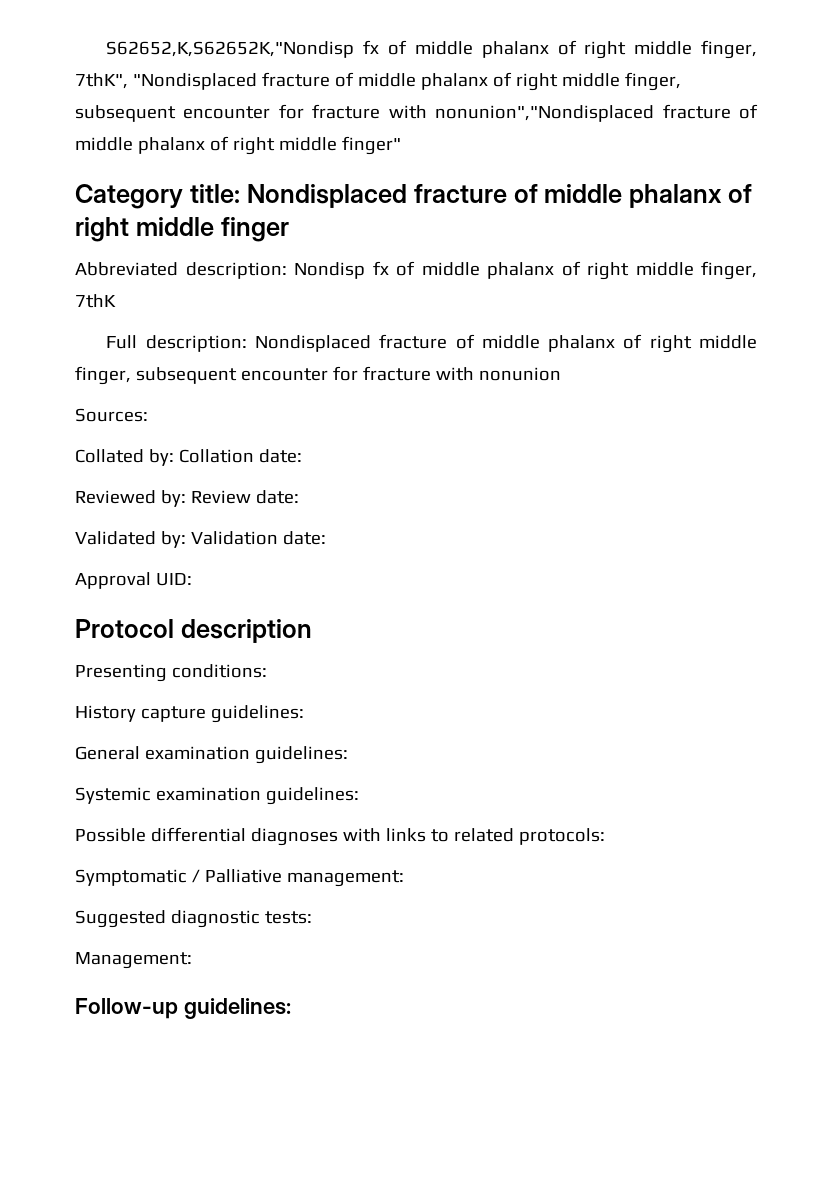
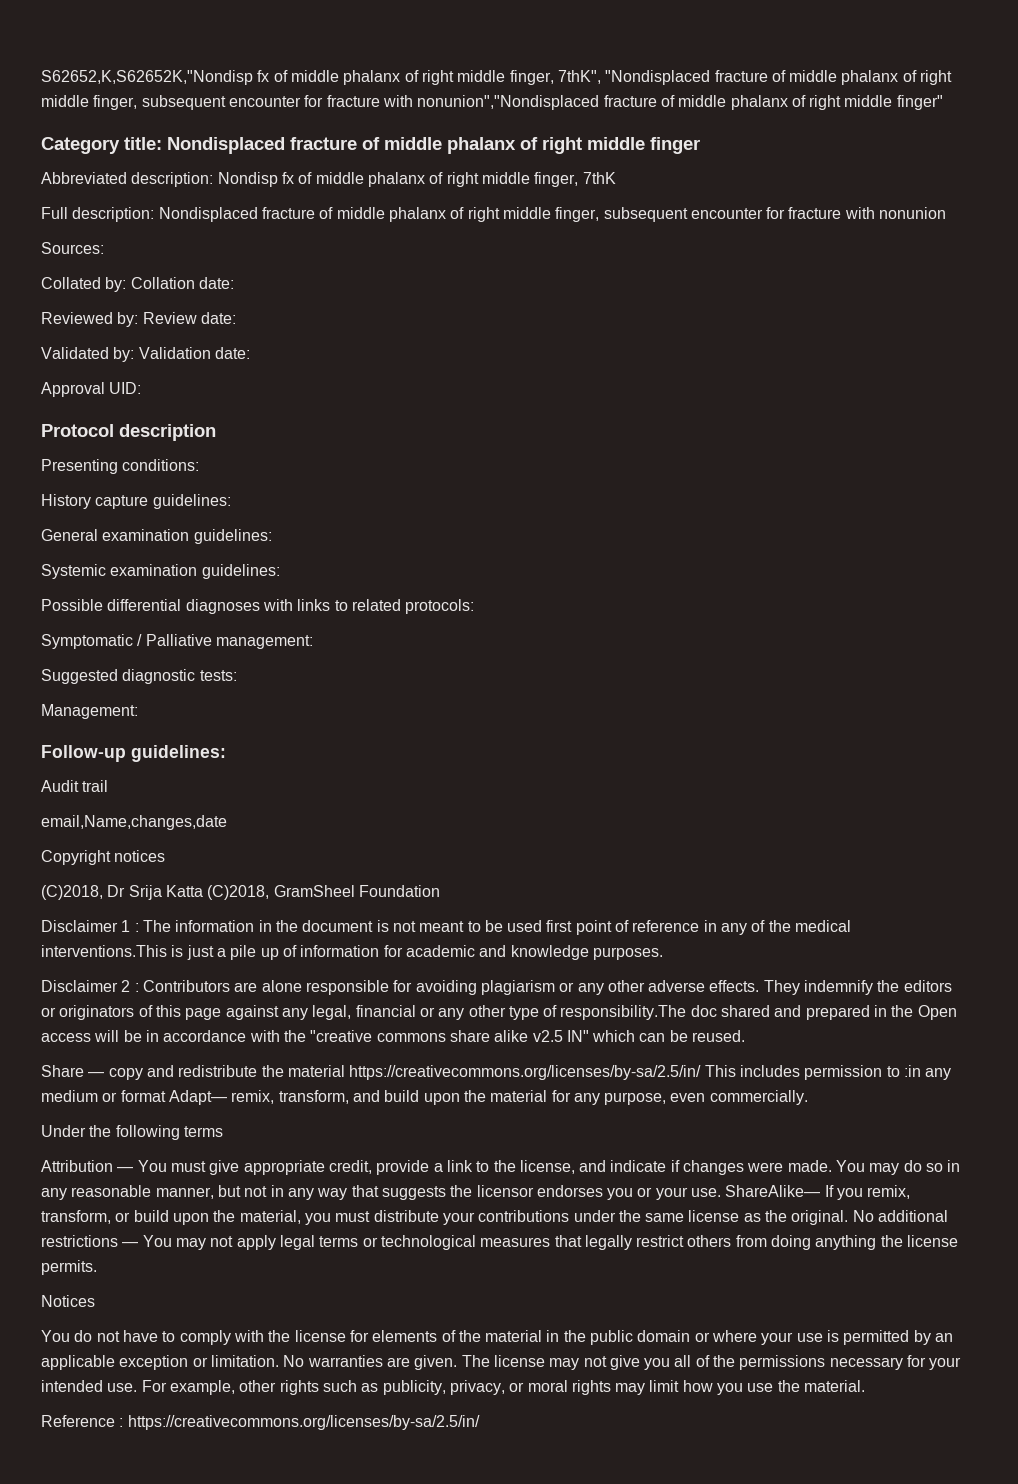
+ Audit trail
+ email,Name,changes,date
+ Copyright notices
+ (C)2018, Dr Srija Katta (C)2018, GramSheel Foundation
+ Disclaimer 1 : The information in the document is not meant to be used first point of reference in any of the medical interventions.This is just a pile up of information for academic and knowledge purposes.
+ Disclaimer 2 : Contributors are alone responsible for avoiding plagiarism or any other adverse effects. They indemnify the editors or originators of this page against any legal, financial or any other type of responsibility.The doc shared and prepared in the Open access will be in accordance with the "creative commons share alike v2.5 IN" which can be reused.
+ Share — copy and redistribute the material https://creativecommons.org/licenses/by-sa/2.5/in/ This includes permission to :in any medium or format Adapt— remix, transform, and build upon the material for any purpose, even commercially.
+ Under the following terms
+ Attribution — You must give appropriate credit, provide a link to the license, and indicate if changes were made. You may do so in any reasonable manner, but not in any way that suggests the licensor endorses you or your use. ShareAlike— If you remix, transform, or build upon the material, you must distribute your contributions under the same license as the original. No additional restrictions — You may not apply legal terms or technological measures that legally restrict others from doing anything the license permits.
+ Notices
+ You do not have to comply with the license for elements of the material in the public domain or where your use is permitted by an applicable exception or limitation. No warranties are given. The license may not give you all of the permissions necessary for your intended use. For example, other rights such as publicity, privacy, or moral rights may limit how you use the material.
+ Reference : https://creativecommons.org/licenses/by-sa/2.5/in/

